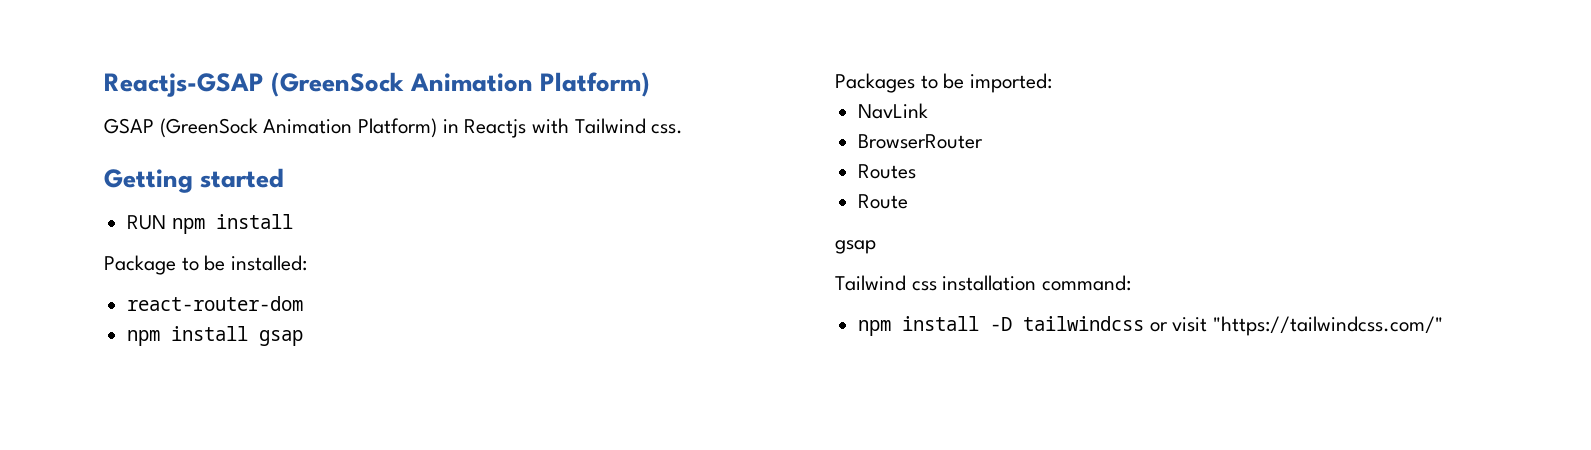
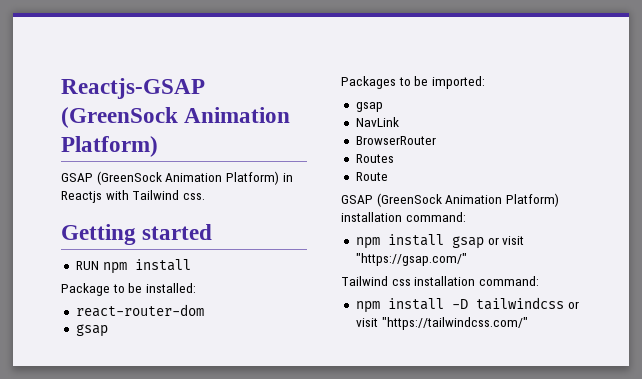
  react-router-dom
- npm install gsap
+ gsap
  Packages to be imported:
+ gsap
  Route
- gsap
+ GSAP (GreenSock Animation Platform) installation command:
+ npm install gsap or visit "https://gsap.com/"

